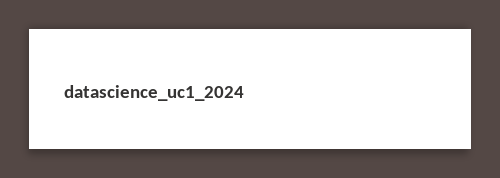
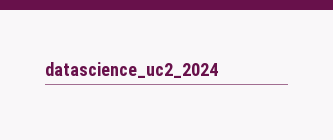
- datascience_uc1_2024
+ datascience_uc2_2024

